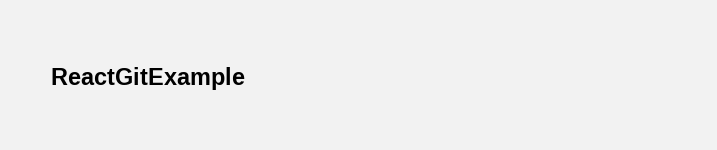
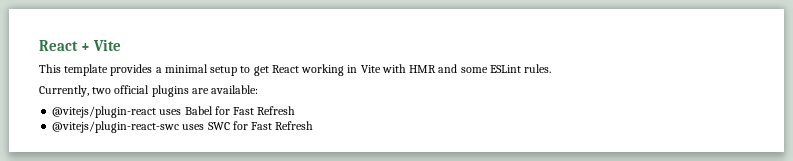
- ReactGitExample
+ React + Vite
+ This template provides a minimal setup to get React working in Vite with HMR and some ESLint rules.
+ Currently, two official plugins are available:
+ @vitejs/plugin-react uses Babel for Fast Refresh
+ @vitejs/plugin-react-swc uses SWC for Fast Refresh

